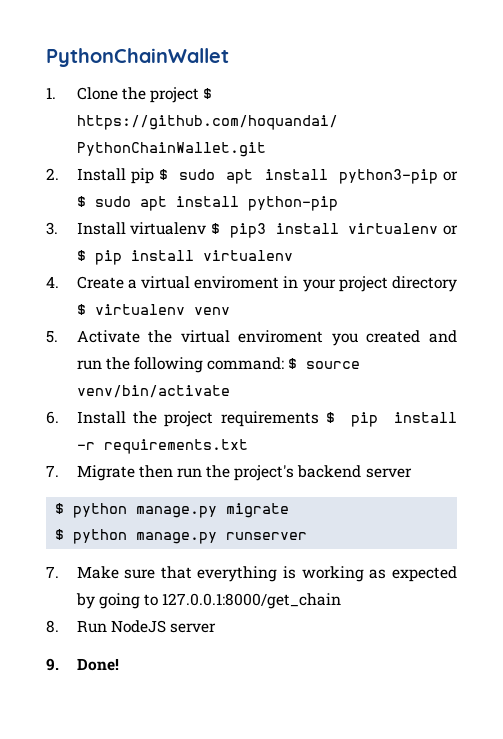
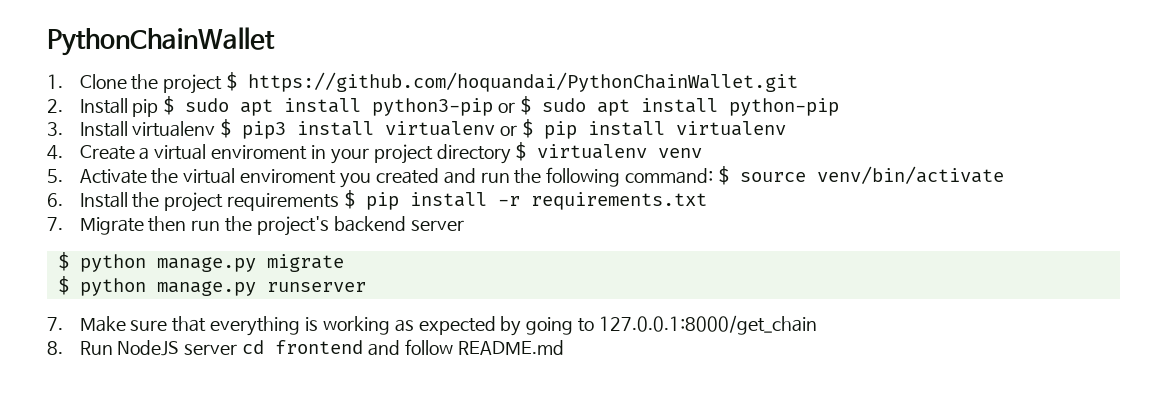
- 8. Run NodeJS server
- 9. Done!
+ 8. Run NodeJS server cd frontend and follow README.md

